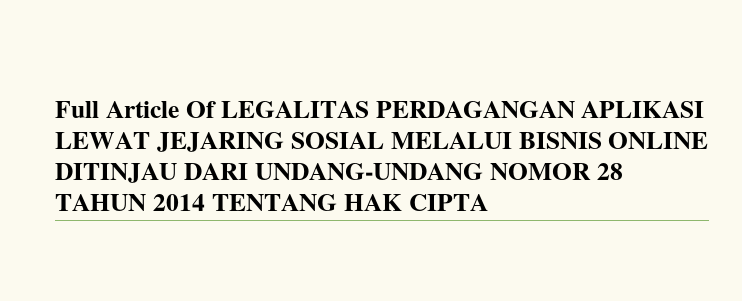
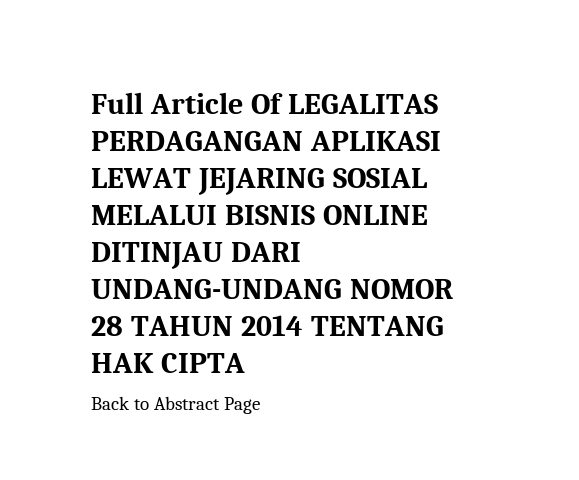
+ Back to Abstract Page

